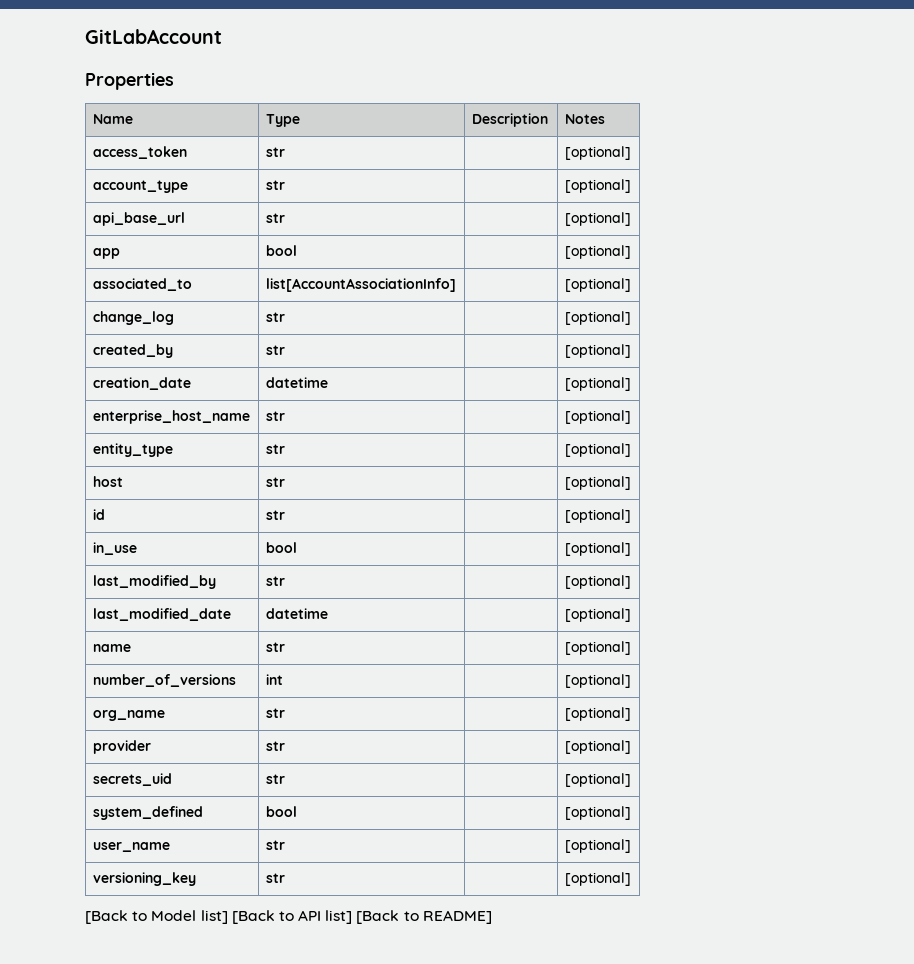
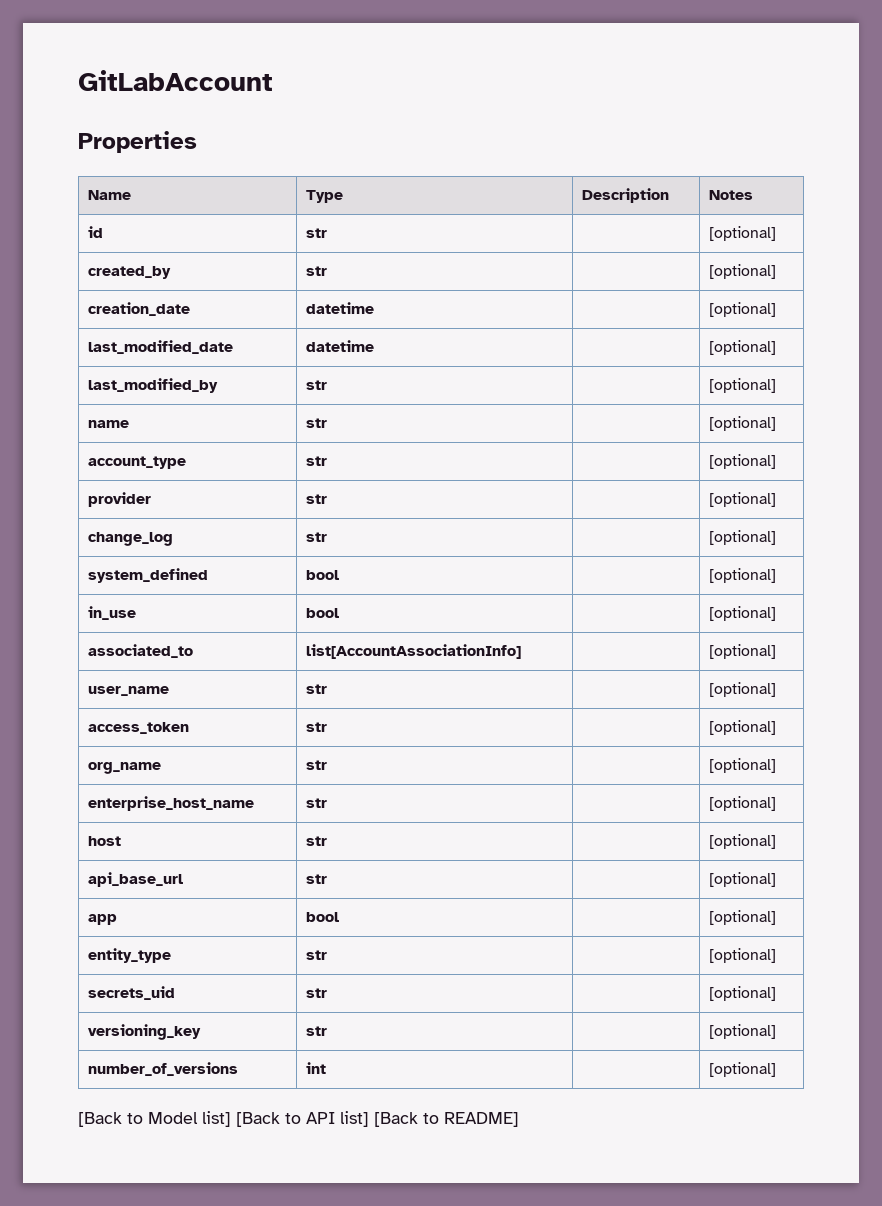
+ id | str | | [optional]
+ created_by | str | | [optional]
+ creation_date | datetime | | [optional]
+ last_modified_date | datetime | | [optional]
+ last_modified_by | str | | [optional]
+ name | str | | [optional]
+ account_type | str | | [optional]
+ provider | str | | [optional]
+ change_log | str | | [optional]
+ system_defined | bool | | [optional]
+ in_use | bool | | [optional]
+ associated_to | list[AccountAssociationInfo] | | [optional]
+ user_name | str | | [optional]
  access_token | str | | [optional]
- account_type | str | | [optional]
+ org_name | str | | [optional]
+ enterprise_host_name | str | | [optional]
+ host | str | | [optional]
- associated_to | list[AccountAssociationInfo] | | [optional]
- change_log | str | | [optional]
- created_by | str | | [optional]
- creation_date | datetime | | [optional]
- enterprise_host_name | str | | [optional]
  entity_type | str | | [optional]
- host | str | | [optional]
- id | str | | [optional]
- in_use | bool | | [optional]
- last_modified_by | str | | [optional]
- last_modified_date | datetime | | [optional]
- name | str | | [optional]
- number_of_versions | int | | [optional]
- org_name | str | | [optional]
- provider | str | | [optional]
- system_defined | bool | | [optional]
- user_name | str | | [optional]
  versioning_key | str | | [optional]
+ number_of_versions | int | | [optional]

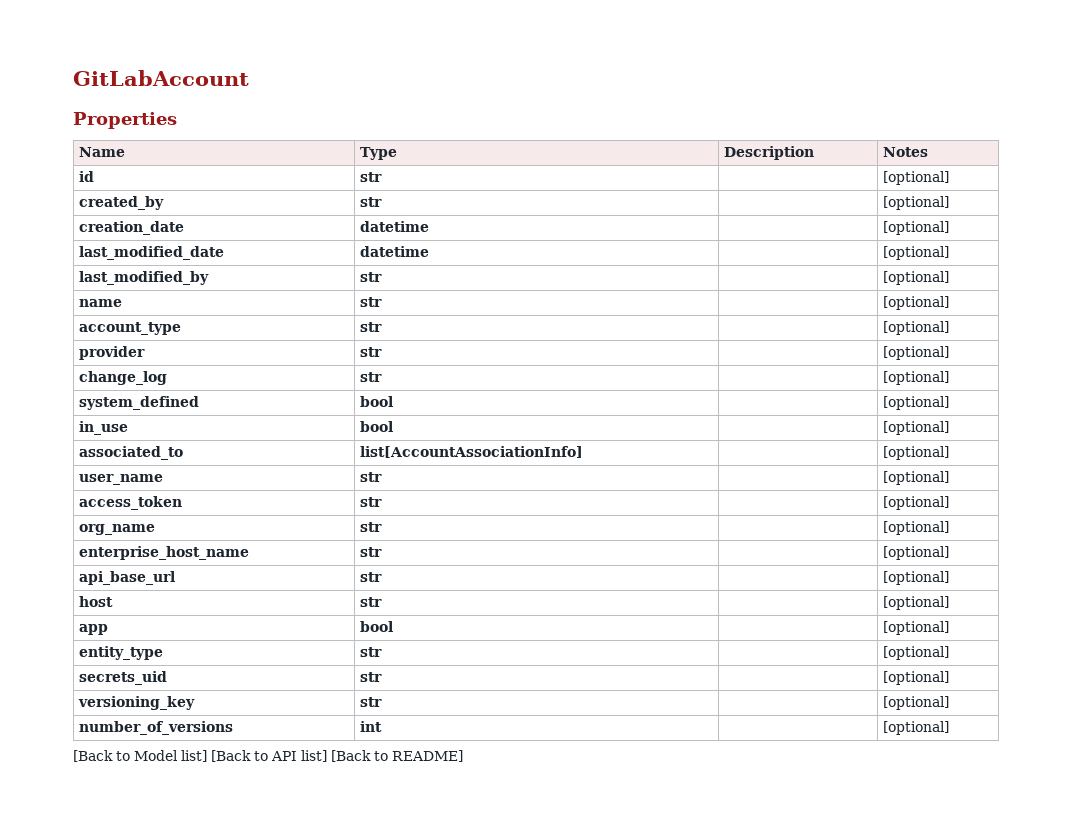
+ api_base_url | str | | [optional]
  host | str | | [optional]
- api_base_url | str | | [optional]

